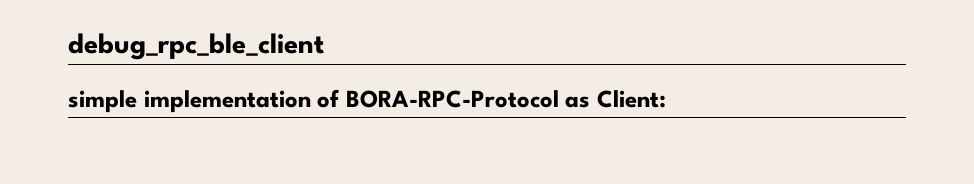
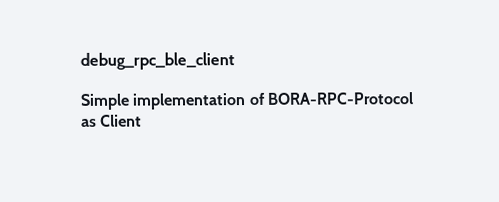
- simple implementation of BORA-RPC-Protocol as Client:
+ Simple implementation of BORA-RPC-Protocol as Client

